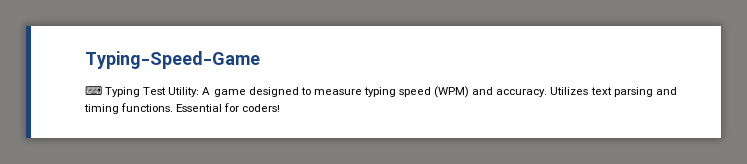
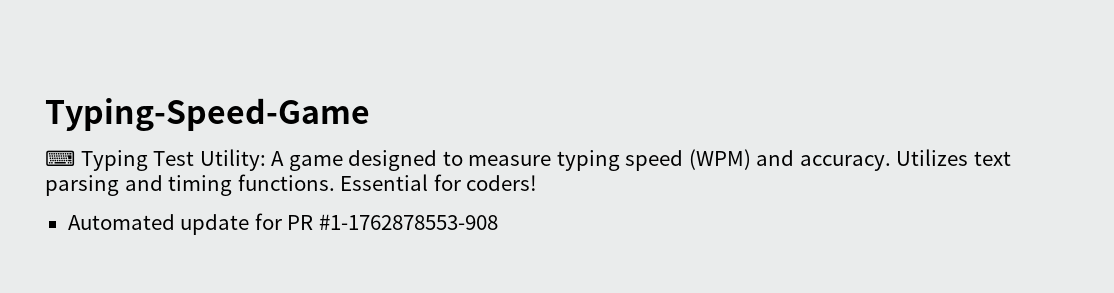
+ Automated update for PR #1-1762878553-908

